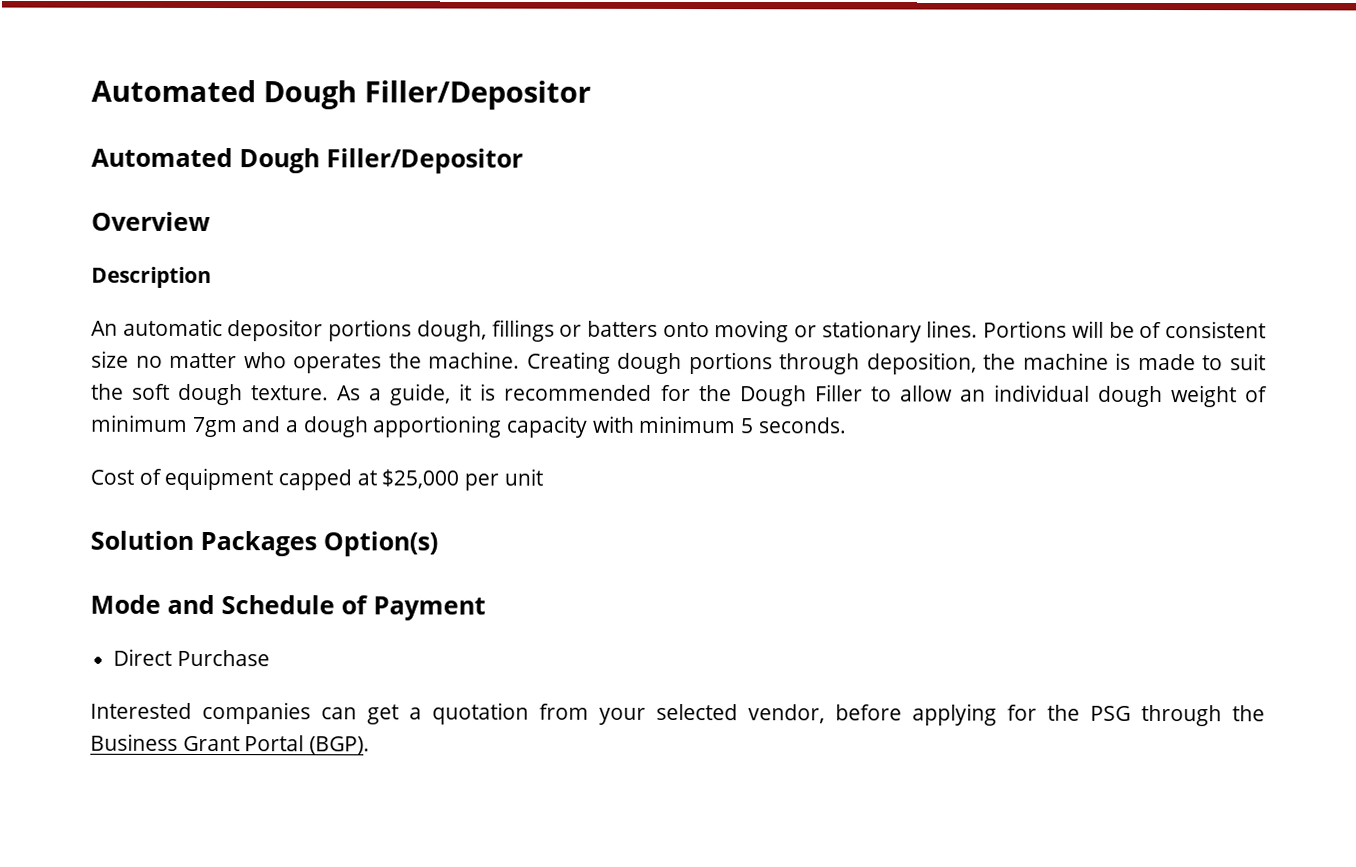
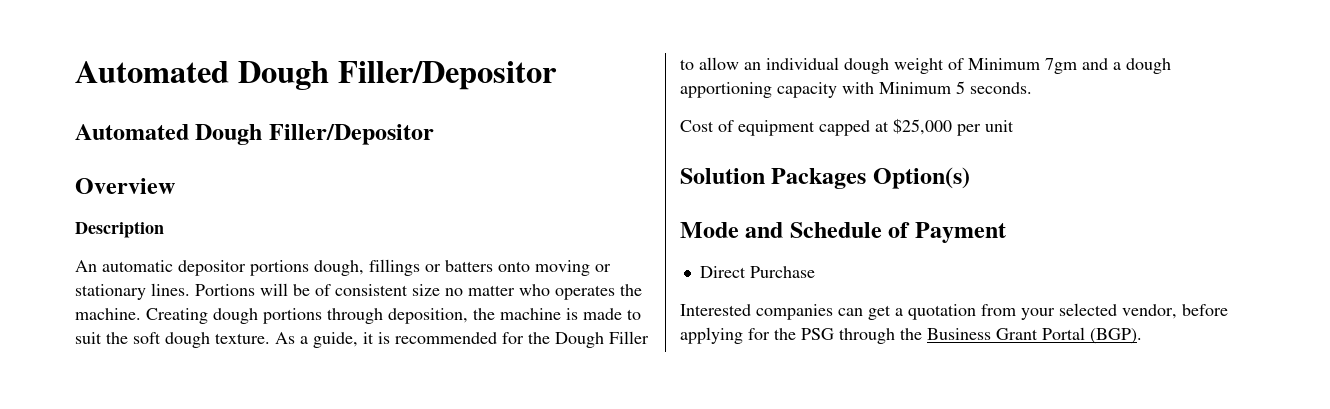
- As a guide, it is recommended for the Dough Filler to allow an individual dough weight of minimum 7gm and a dough apportioning capacity with minimum 5 seconds.
+ As a guide, it is recommended for the Dough Filler to allow an individual dough weight of Minimum 7gm and a dough apportioning capacity with Minimum 5 seconds.

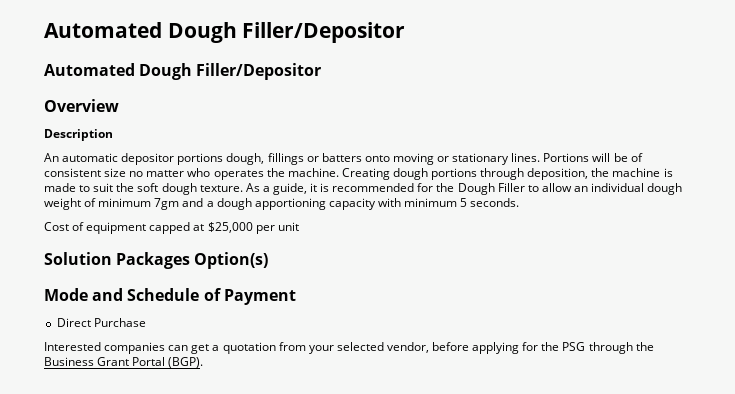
- As a guide, it is recommended for the Dough Filler to allow an individual dough weight of Minimum 7gm and a dough apportioning capacity with Minimum 5 seconds.
+ As a guide, it is recommended for the Dough Filler to allow an individual dough weight of minimum 7gm and a dough apportioning capacity with minimum 5 seconds.

